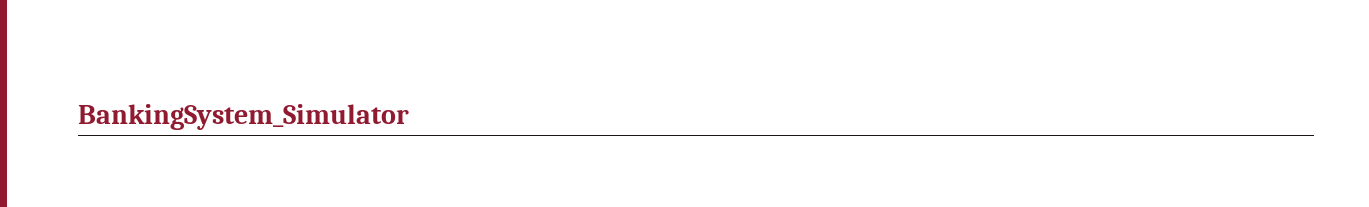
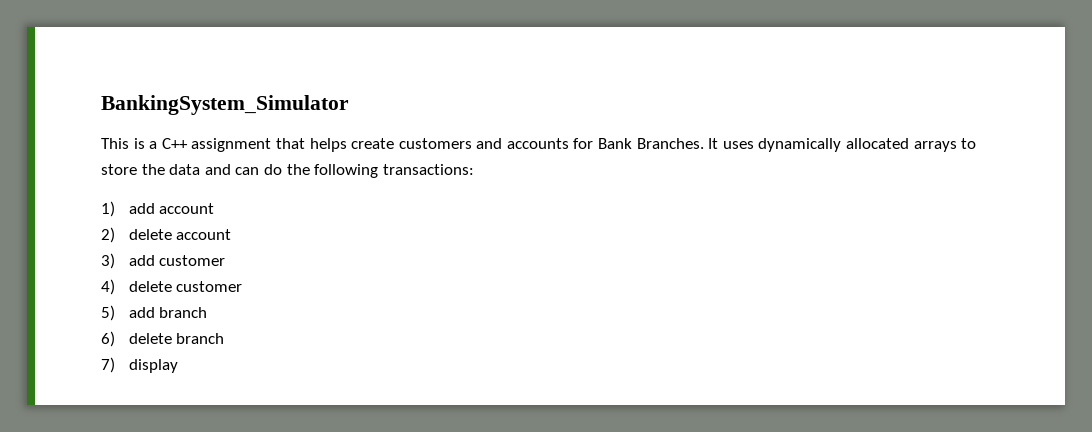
+ This is a C++ assignment that helps create customers and accounts for Bank Branches. It uses dynamically allocated arrays to store the data and can do the following transactions:
+ 1) add account
+ 2) delete account
+ 3) add customer
+ 4) delete customer
+ 5) add branch
+ 6) delete branch
+ 7) display

